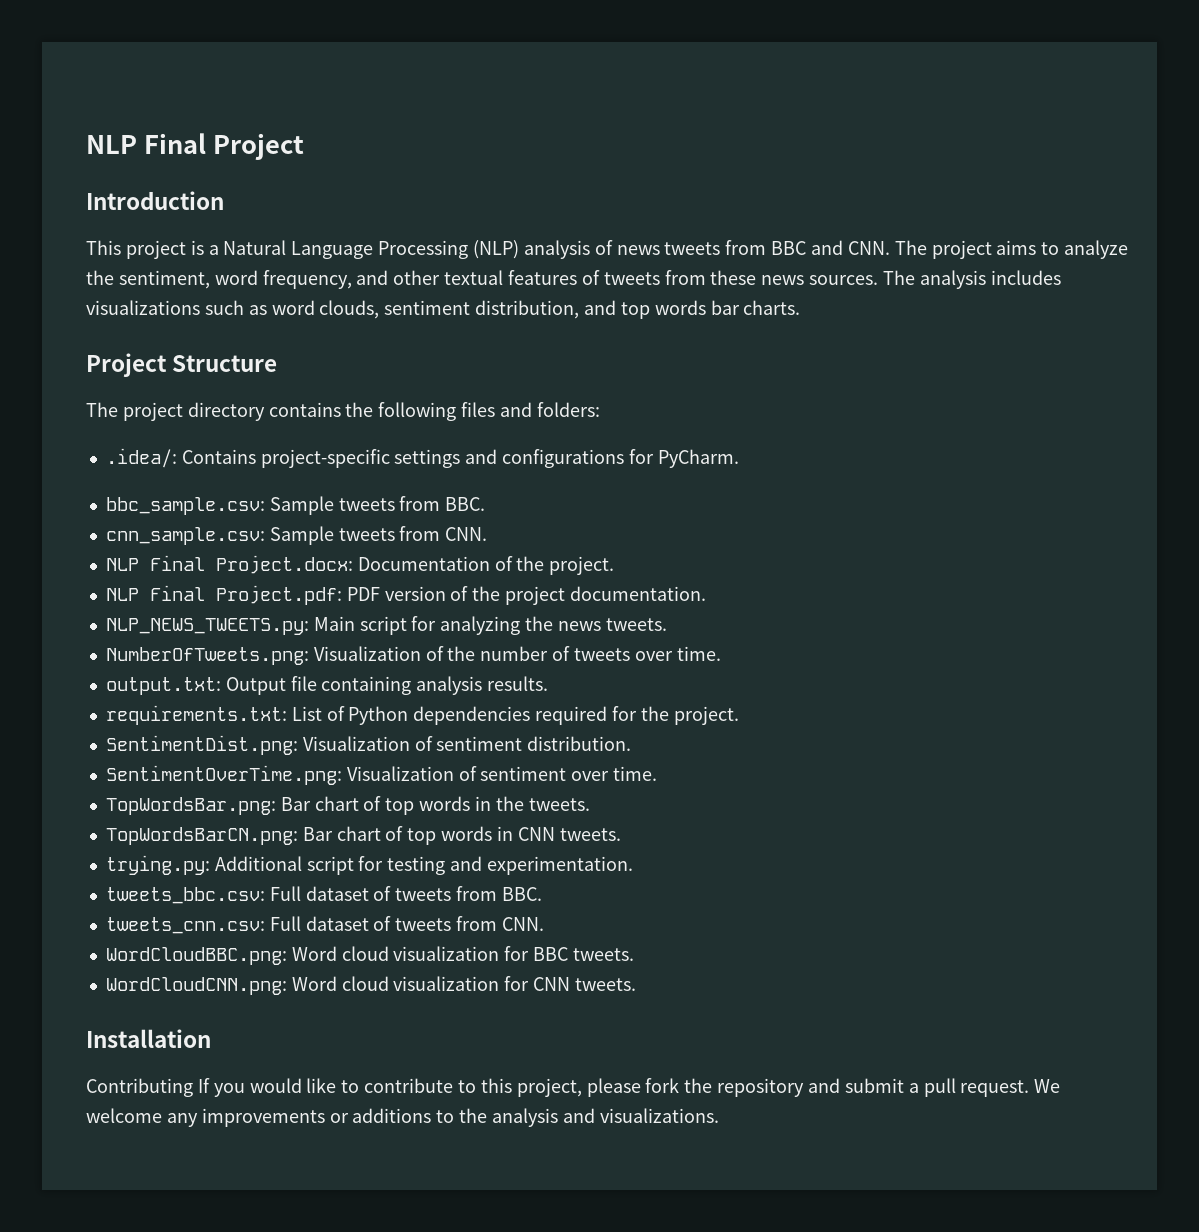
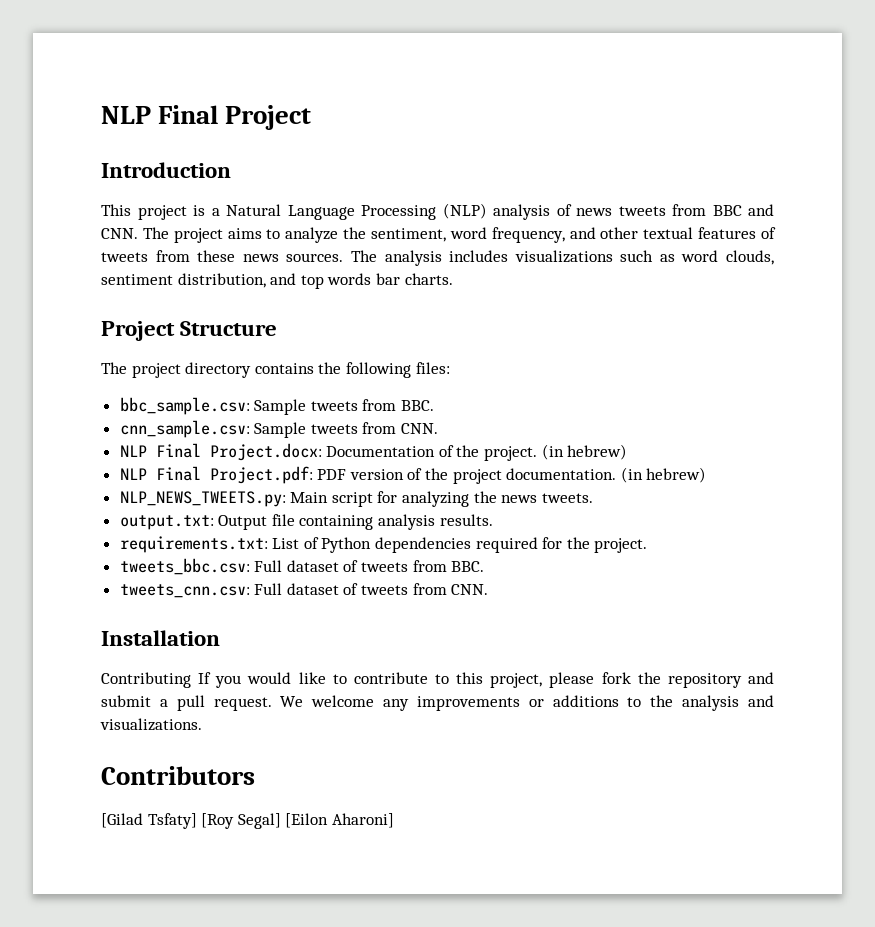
- The project directory contains the following files and folders:
- .idea/: Contains project-specific settings and configurations for PyCharm.
+ The project directory contains the following files:
- NLP Final Project.docx: Documentation of the project.
+ NLP Final Project.docx: Documentation of the project. (in hebrew)
- NLP Final Project.pdf: PDF version of the project documentation.
+ NLP Final Project.pdf: PDF version of the project documentation. (in hebrew)
- NumberOfTweets.png: Visualization of the number of tweets over time.
- SentimentDist.png: Visualization of sentiment distribution.
- SentimentOverTime.png: Visualization of sentiment over time.
- TopWordsBar.png: Bar chart of top words in the tweets.
- TopWordsBarCN.png: Bar chart of top words in CNN tweets.
- trying.py: Additional script for testing and experimentation.
- WordCloudBBC.png: Word cloud visualization for BBC tweets.
- WordCloudCNN.png: Word cloud visualization for CNN tweets.
+ Contributors
+ [Gilad Tsfaty] [Roy Segal] [Eilon Aharoni]

